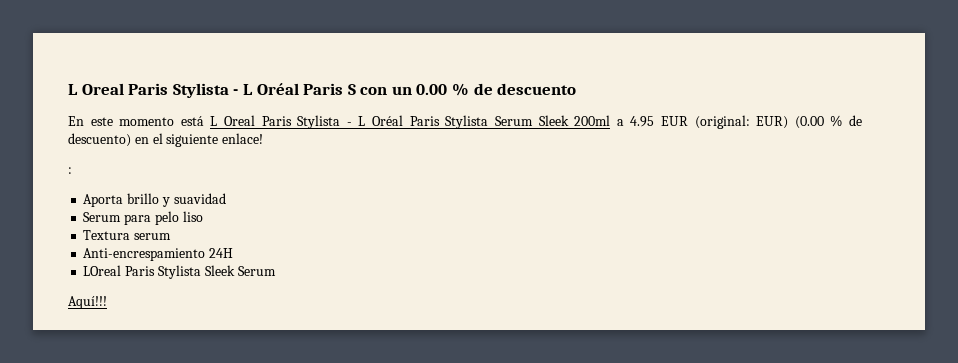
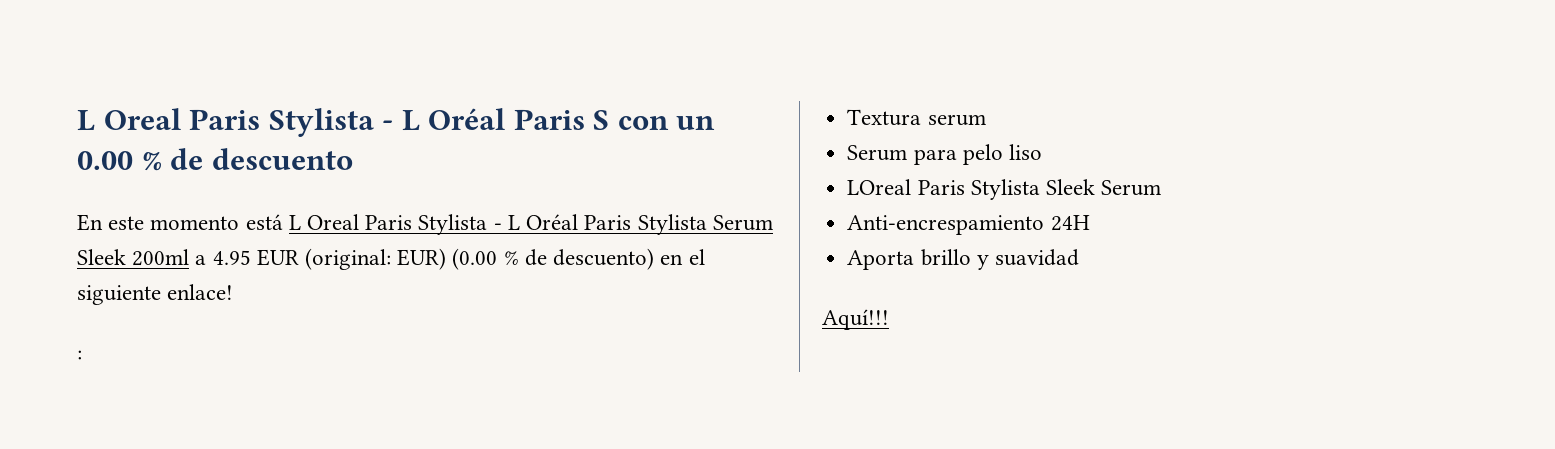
- Aporta brillo y suavidad
+ Textura serum
- Textura serum
- Anti-encrespamiento 24H
+ Anti-encrespamiento 24H
+ Aporta brillo y suavidad

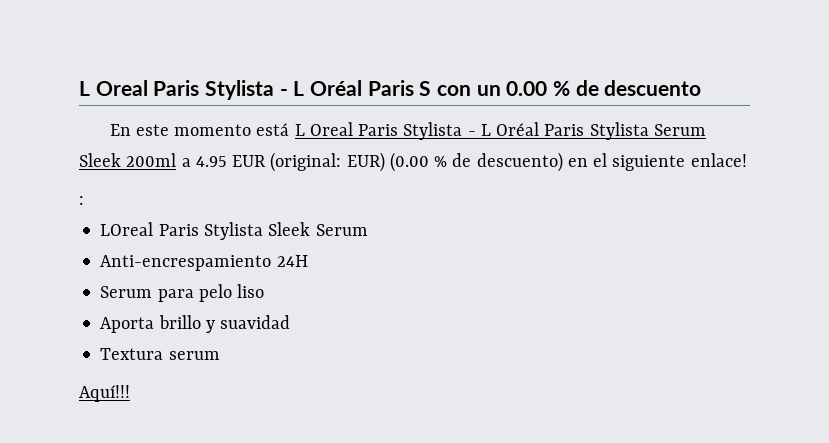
- Textura serum
- Serum para pelo liso
+ Serum para pelo liso
+ Textura serum

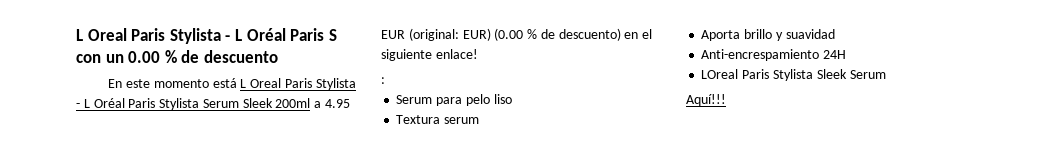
+ Serum para pelo liso
+ Textura serum
+ Aporta brillo y suavidad
+ Anti-encrespamiento 24H
- Anti-encrespamiento 24H
- Serum para pelo liso
- Aporta brillo y suavidad
- Textura serum

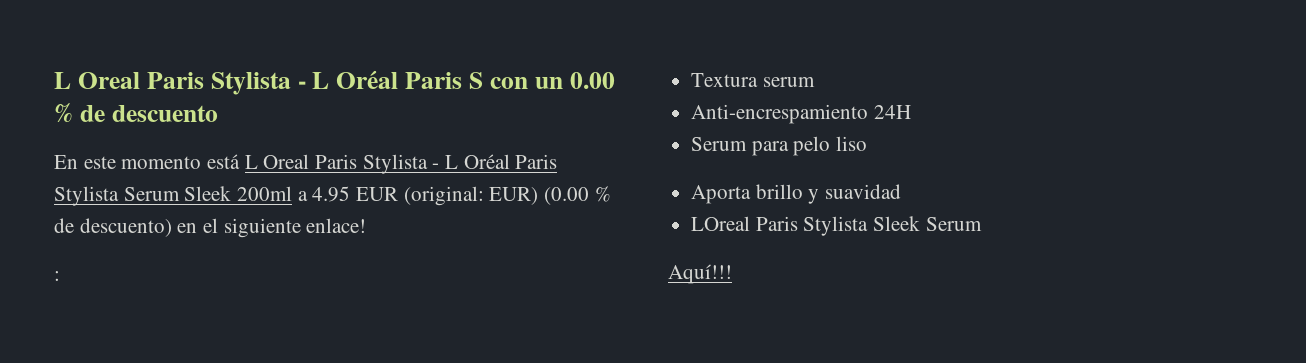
+ Textura serum
+ Anti-encrespamiento 24H
- Textura serum
- Anti-encrespamiento 24H

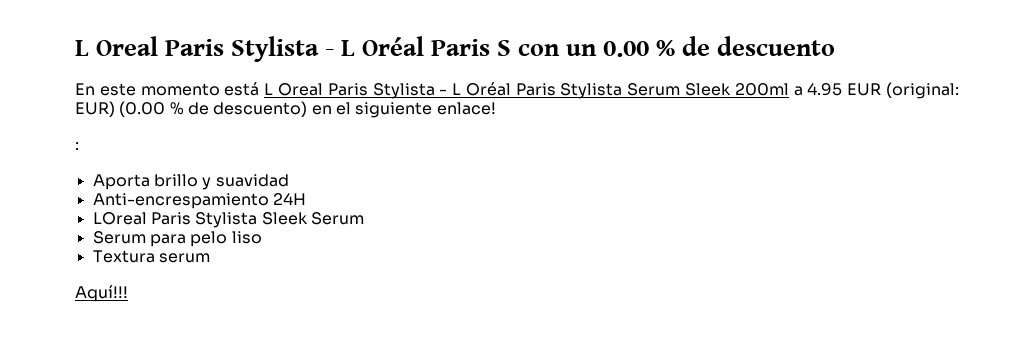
- Textura serum
- Anti-encrespamiento 24H
- Serum para pelo liso
+ Anti-encrespamiento 24H
+ Serum para pelo liso
+ Textura serum

